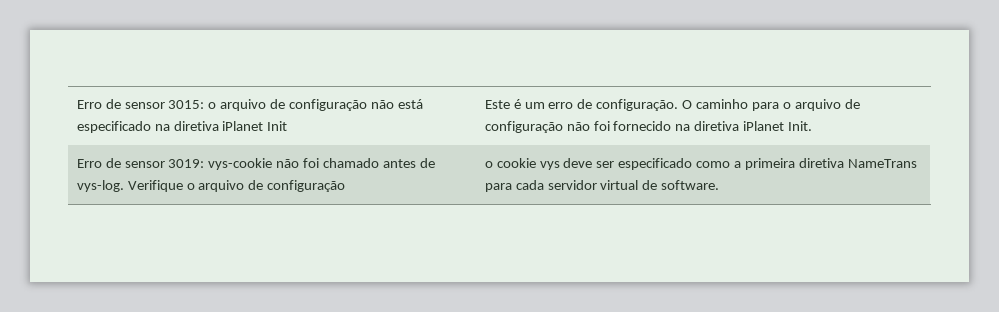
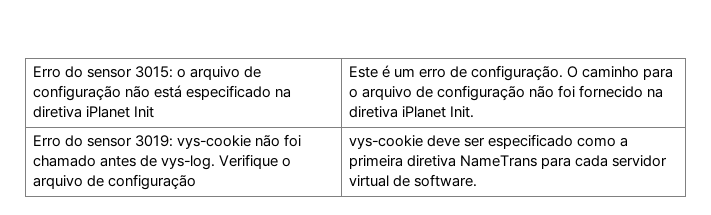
- Erro de sensor 3015: o arquivo de configuração não está especificado na diretiva iPlanet Init | Este é um erro de configuração. O caminho para o arquivo de configuração não foi fornecido na diretiva iPlanet Init.
+ Erro do sensor 3015: o arquivo de configuração não está especificado na diretiva iPlanet Init | Este é um erro de configuração. O caminho para o arquivo de configuração não foi fornecido na diretiva iPlanet Init.
- Erro de sensor 3019: vys-cookie não foi chamado antes de vys-log. Verifique o arquivo de configuração | o cookie vys deve ser especificado como a primeira diretiva NameTrans para cada servidor virtual de software.
+ Erro do sensor 3019: vys-cookie não foi chamado antes de vys-log. Verifique o arquivo de configuração | vys-cookie deve ser especificado como a primeira diretiva NameTrans para cada servidor virtual de software.

